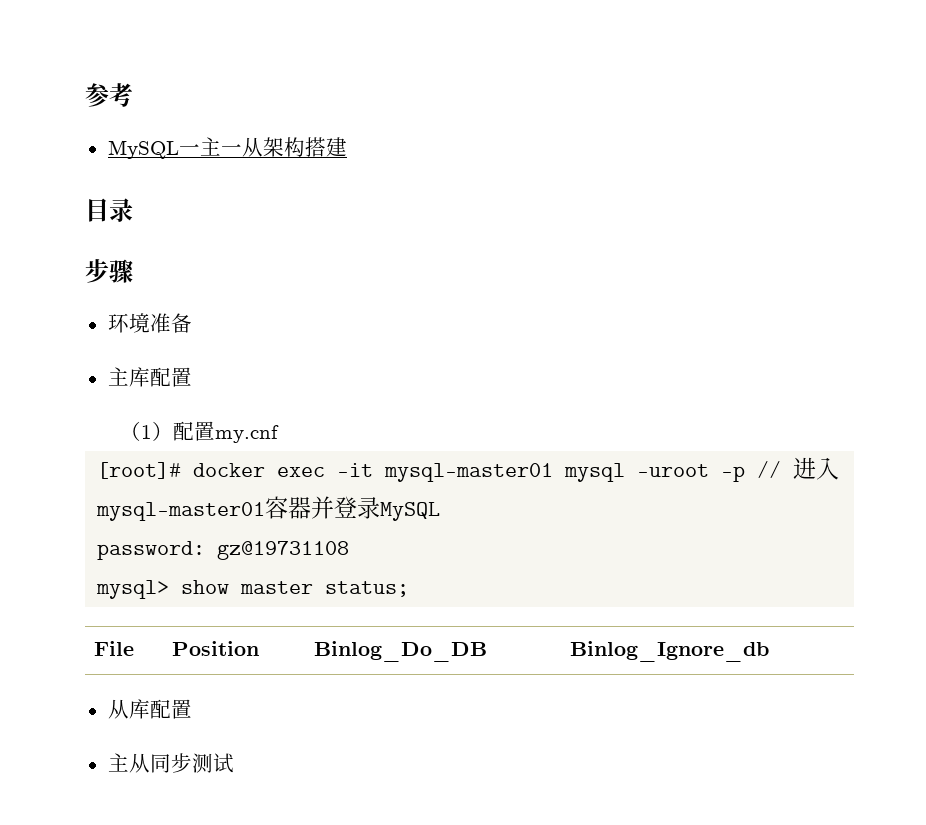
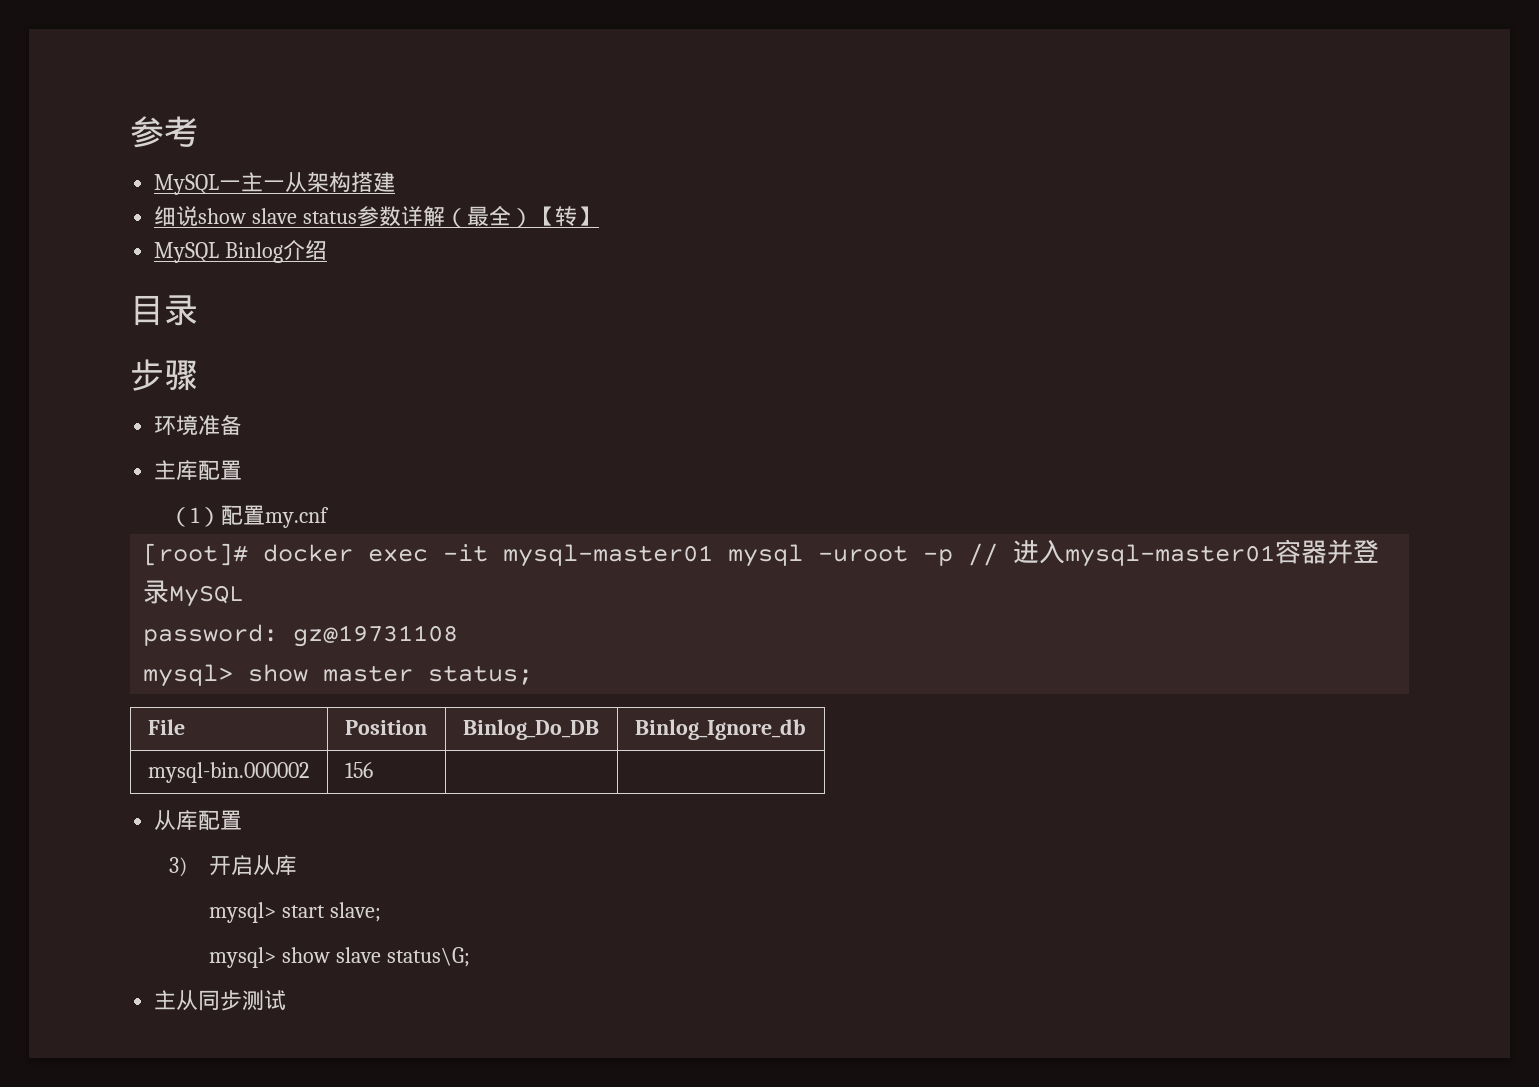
+ 细说show slave status参数详解（最全）【转】
+ MySQL Binlog介绍
+ mysql-bin.000002 | 156 | |
+ 3)开启从库
+ mysql> start slave;
+ mysql> show slave status\G;

